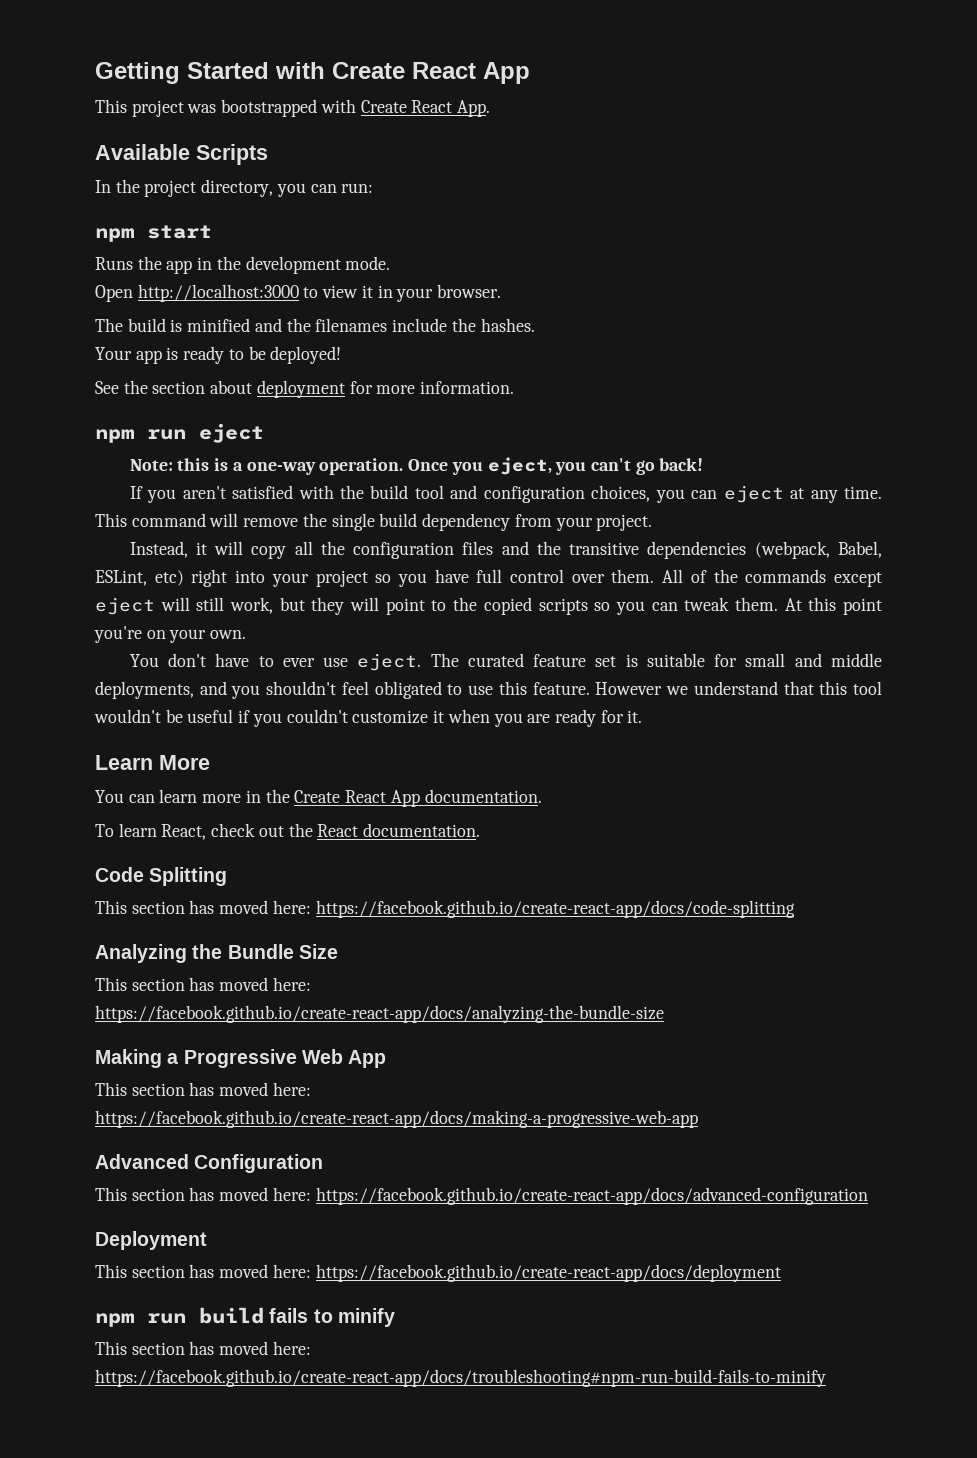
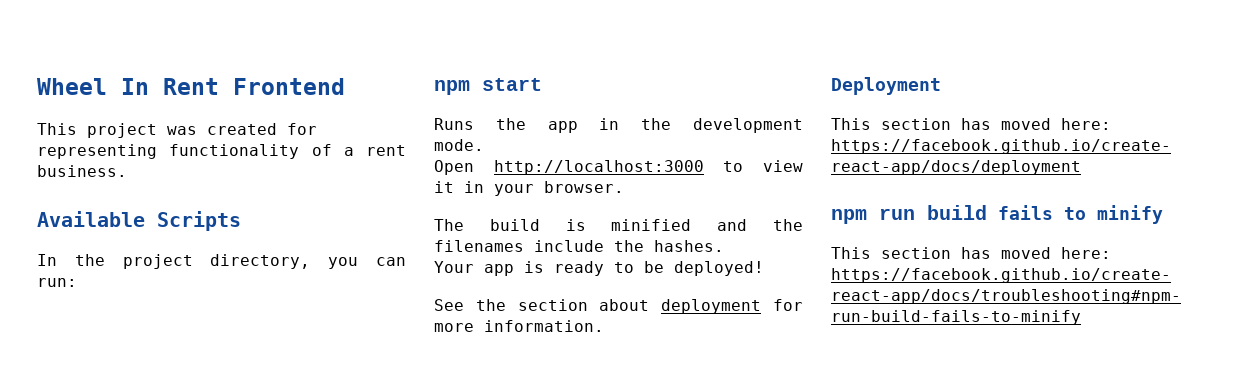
- Getting Started with Create React App
- This project was bootstrapped with Create React App.
+ Wheel In Rent Frontend
+ This project was created for representing functionality of a rent business.
- npm run eject
- Note: this is a one-way operation. Once you eject, you can't go back!
- If you aren't satisfied with the build tool and configuration choices, you can eject at any time. This command will remove the single build dependency from your project.
- Instead, it will copy all the configuration files and the transitive dependencies (webpack, Babel, ESLint, etc) right into your project so you have full control over them. All of the commands except eject will still work, but they will point to the copied scripts so you can tweak them. At this point you're on your own.
- You don't have to ever use eject. The curated feature set is suitable for small and middle deployments, and you shouldn't feel obligated to use this feature. However we understand that this tool wouldn't be useful if you couldn't customize it when you are ready for it.
- Learn More
- You can learn more in the Create React App documentation.
- To learn React, check out the React documentation.
- Code Splitting
- This section has moved here: https://facebook.github.io/create-react-app/docs/code-splitting
- Analyzing the Bundle Size
- This section has moved here: https://facebook.github.io/create-react-app/docs/analyzing-the-bundle-size
- Making a Progressive Web App
- This section has moved here: https://facebook.github.io/create-react-app/docs/making-a-progressive-web-app
- Advanced Configuration
- This section has moved here: https://facebook.github.io/create-react-app/docs/advanced-configuration

